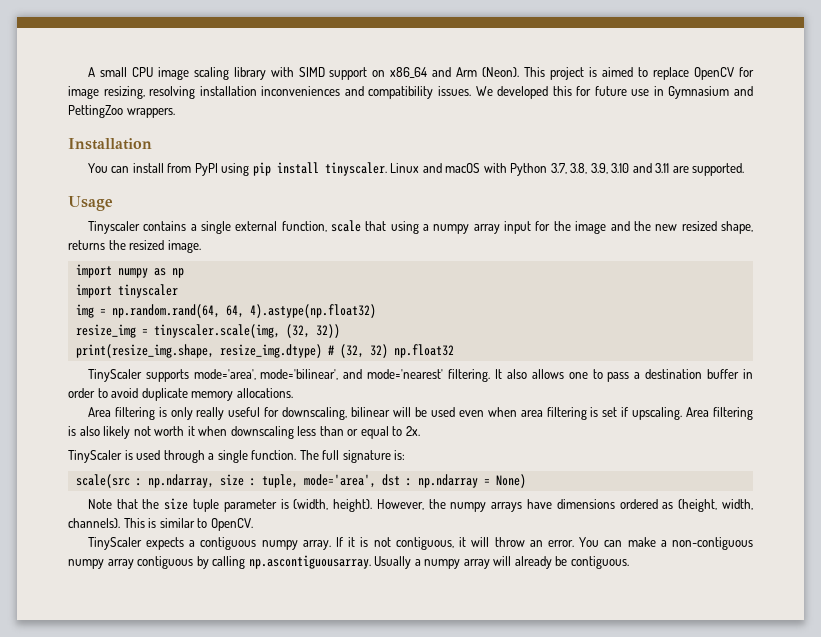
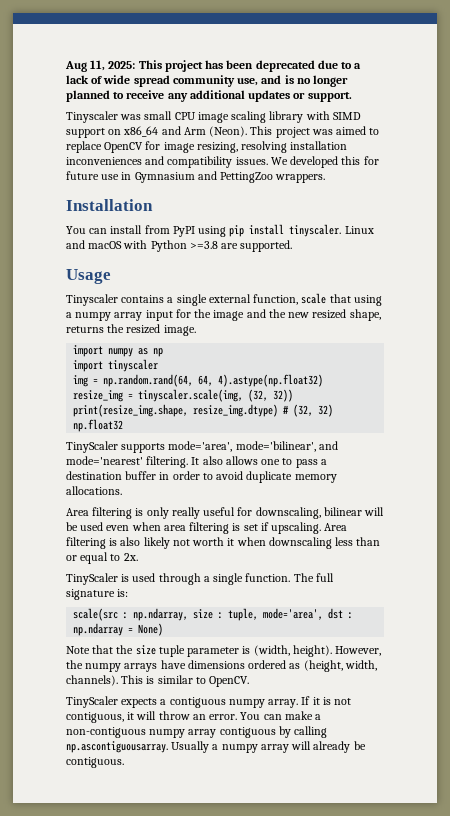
- A small CPU image scaling library with SIMD support on x86_64 and Arm (Neon).
+ Aug 11, 2025: This project has been deprecated due to a lack of wide spread community use, and is no longer planned to receive any additional updates or support.
+ Tinyscaler was small CPU image scaling library with SIMD support on x86_64 and Arm (Neon).
- This project is aimed to replace OpenCV for image resizing, resolving installation inconveniences and compatibility issues.
+ This project was aimed to replace OpenCV for image resizing, resolving installation inconveniences and compatibility issues.
- Linux and macOS with Python 3.7, 3.8, 3.9, 3.10 and 3.11 are supported.
+ Linux and macOS with Python >=3.8 are supported.

